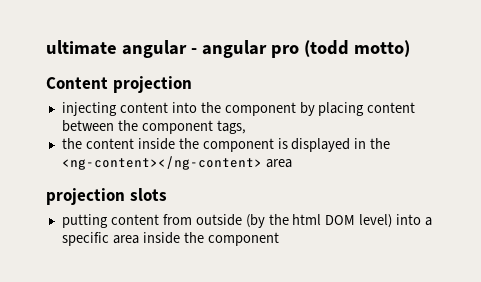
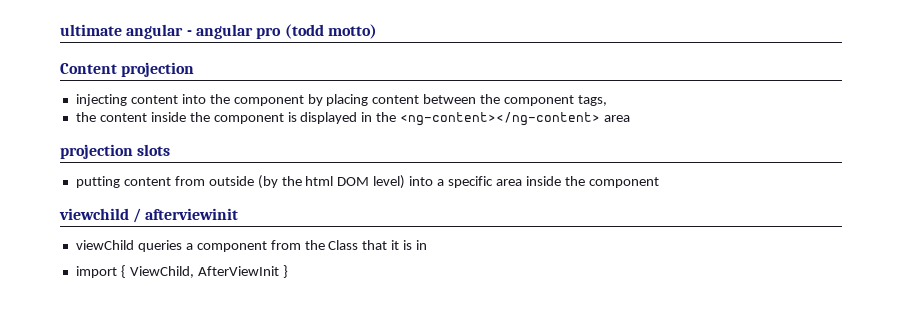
+ viewchild / afterviewinit
+ viewChild queries a component from the Class that it is in
+ import { ViewChild, AfterViewInit }

